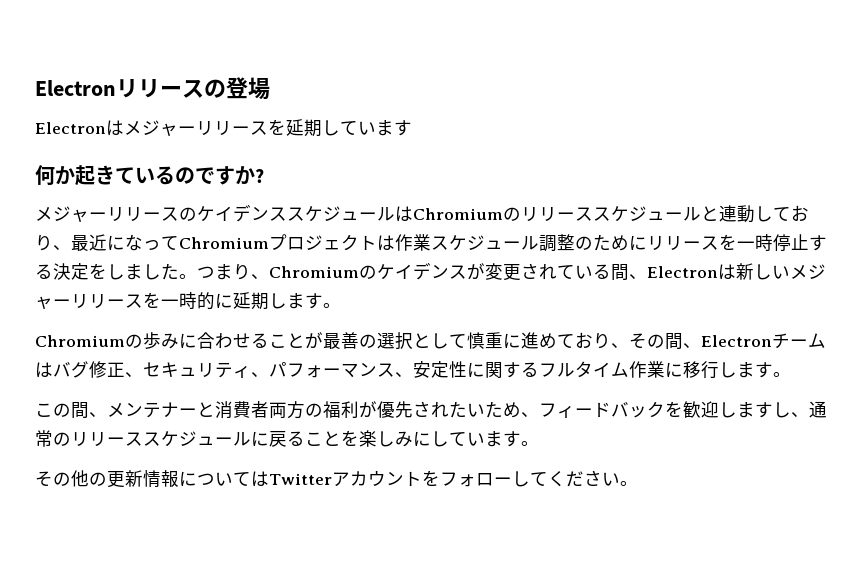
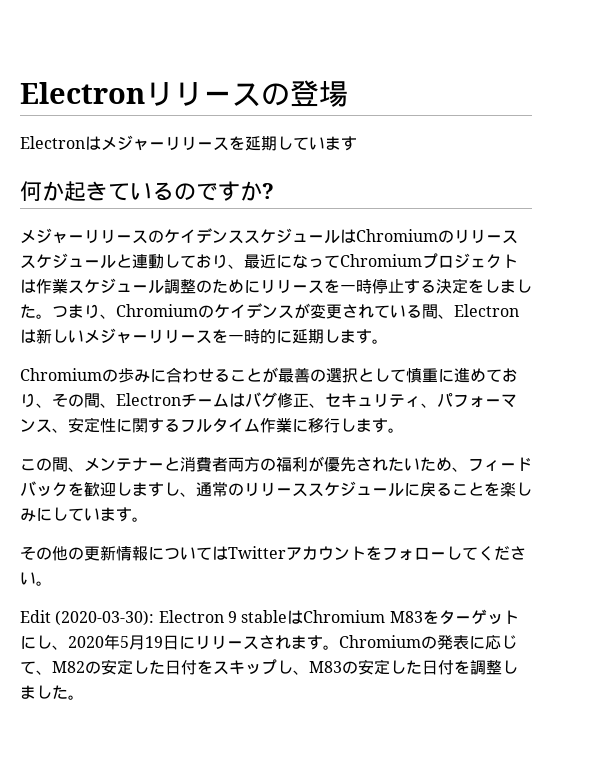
+ Edit (2020-03-30): Electron 9 stableはChromium M83をターゲットにし、2020年5月19日にリリースされます。Chromiumの発表に応じて、M82の安定した日付をスキップし、M83の安定した日付を調整しました。

